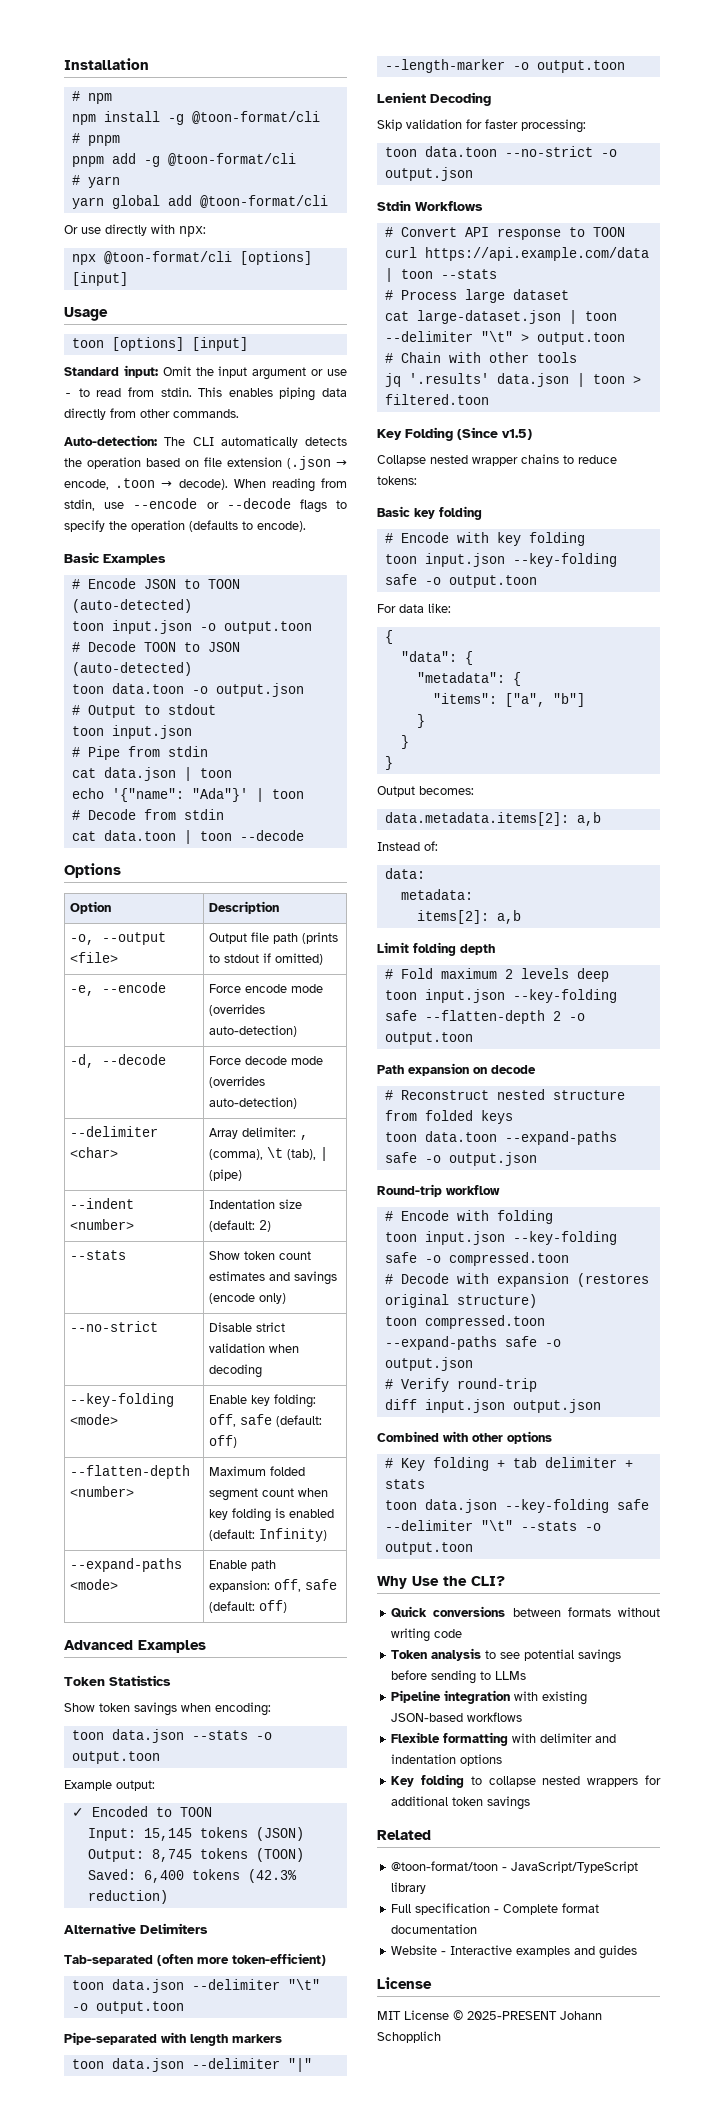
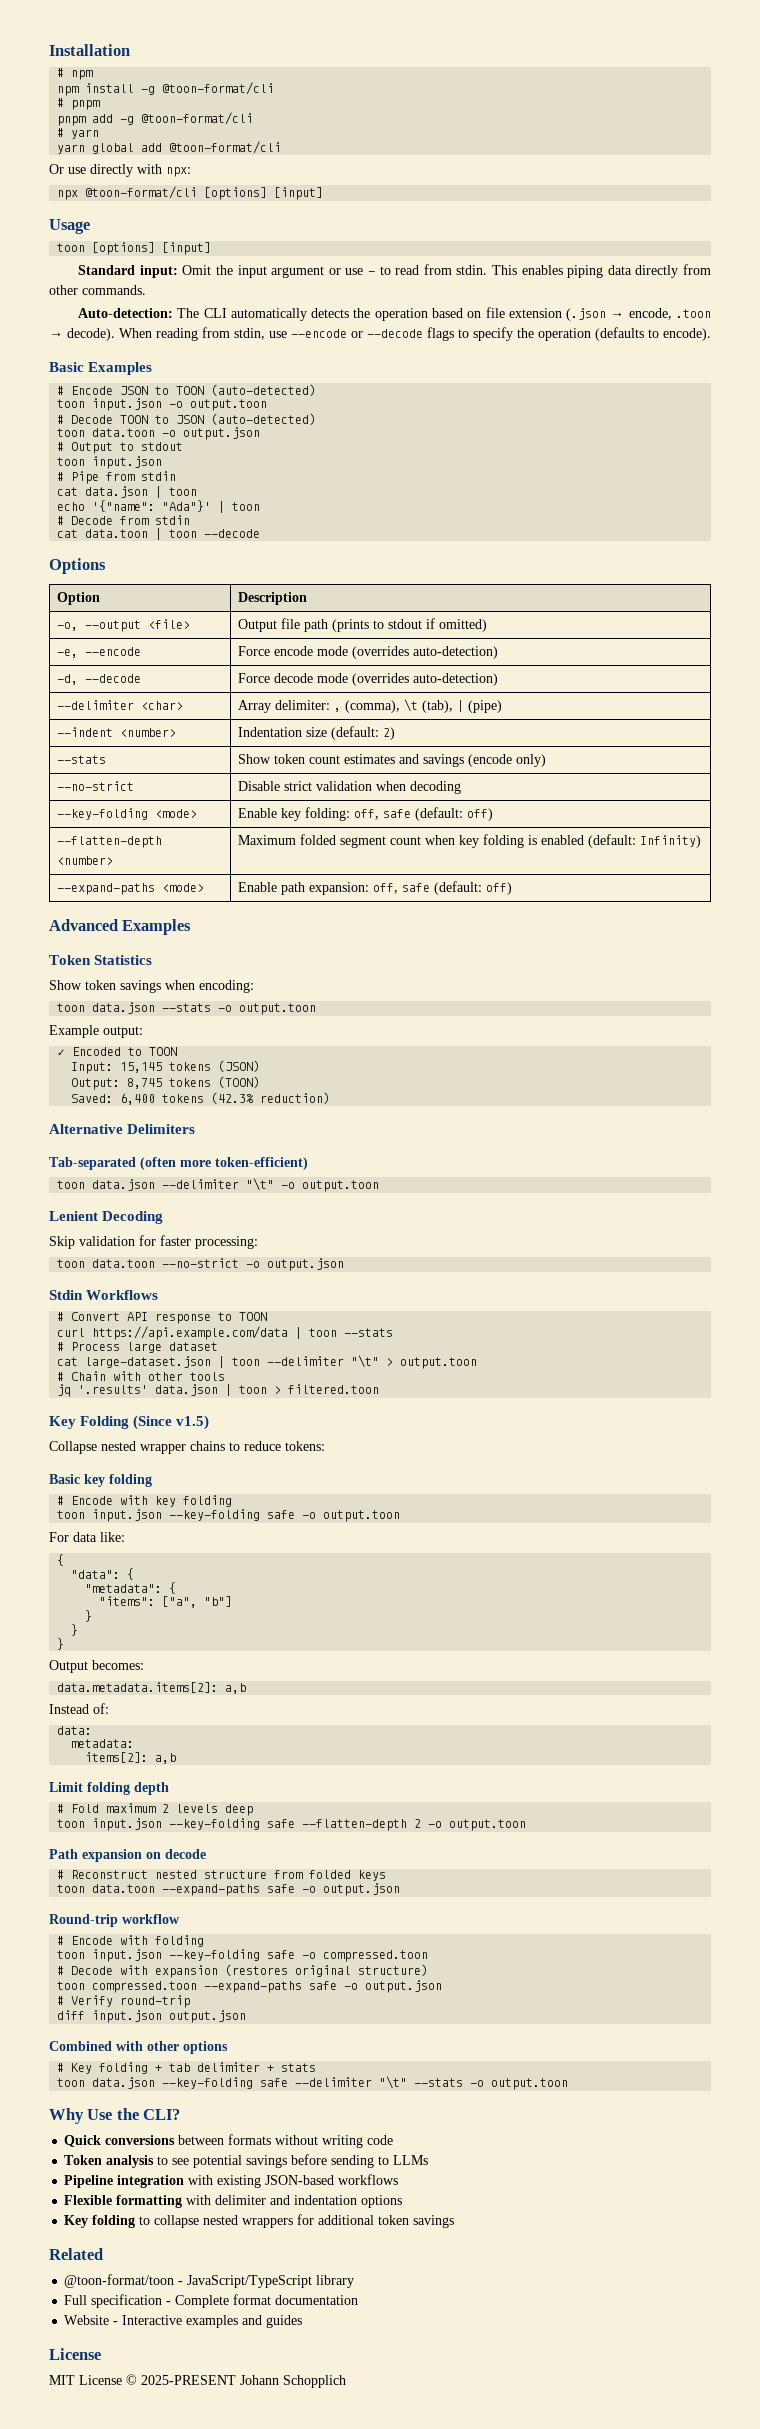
- Pipe-separated with length markers
- toon data.json --delimiter "|" --length-marker -o output.toon

